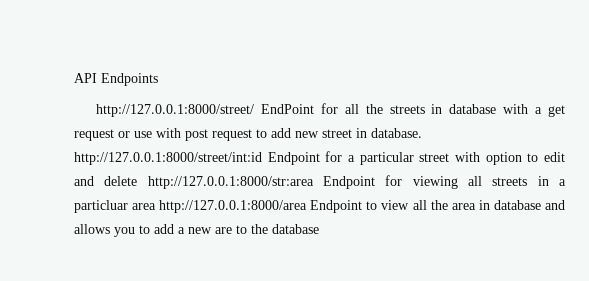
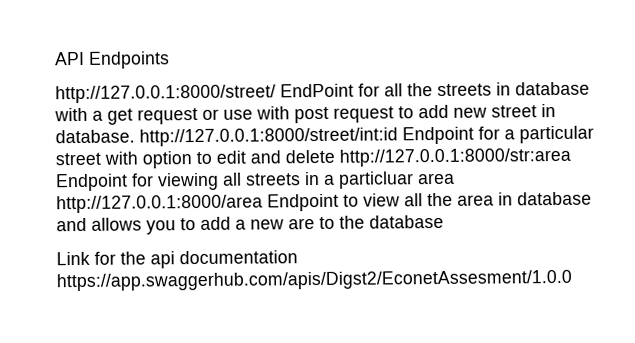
+ Link for the api documentation https://app.swaggerhub.com/apis/Digst2/EconetAssesment/1.0.0

